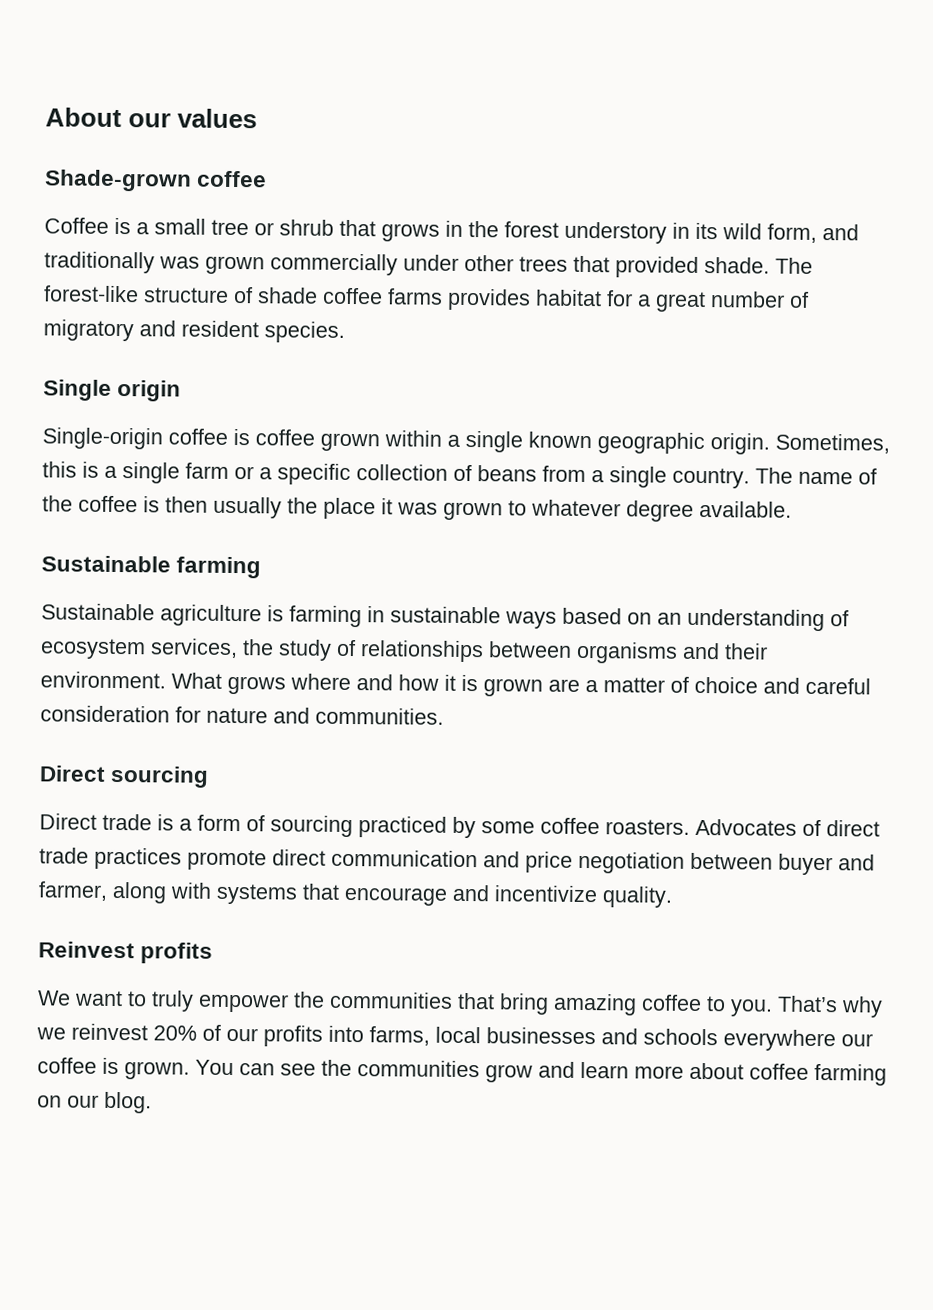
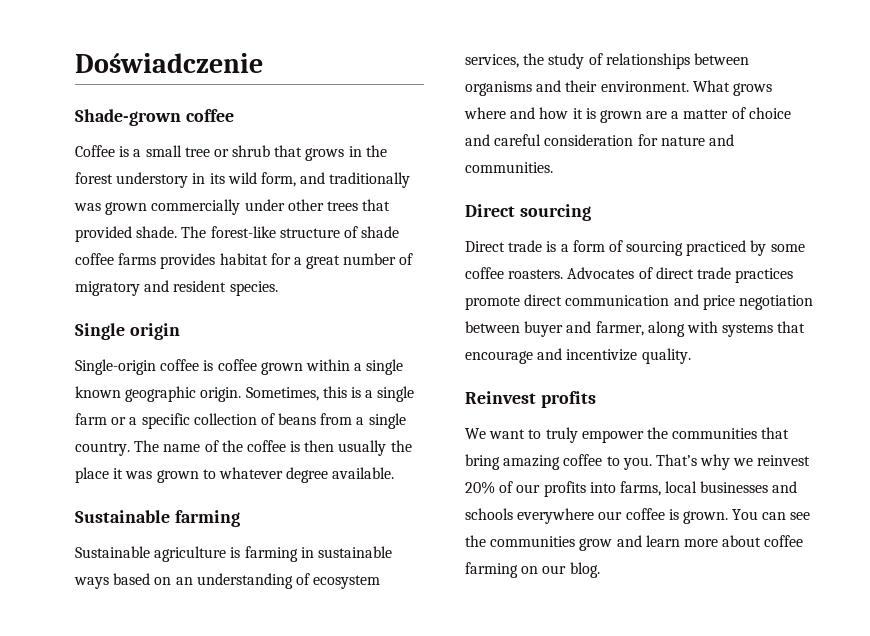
- About our values
+ Doświadczenie

